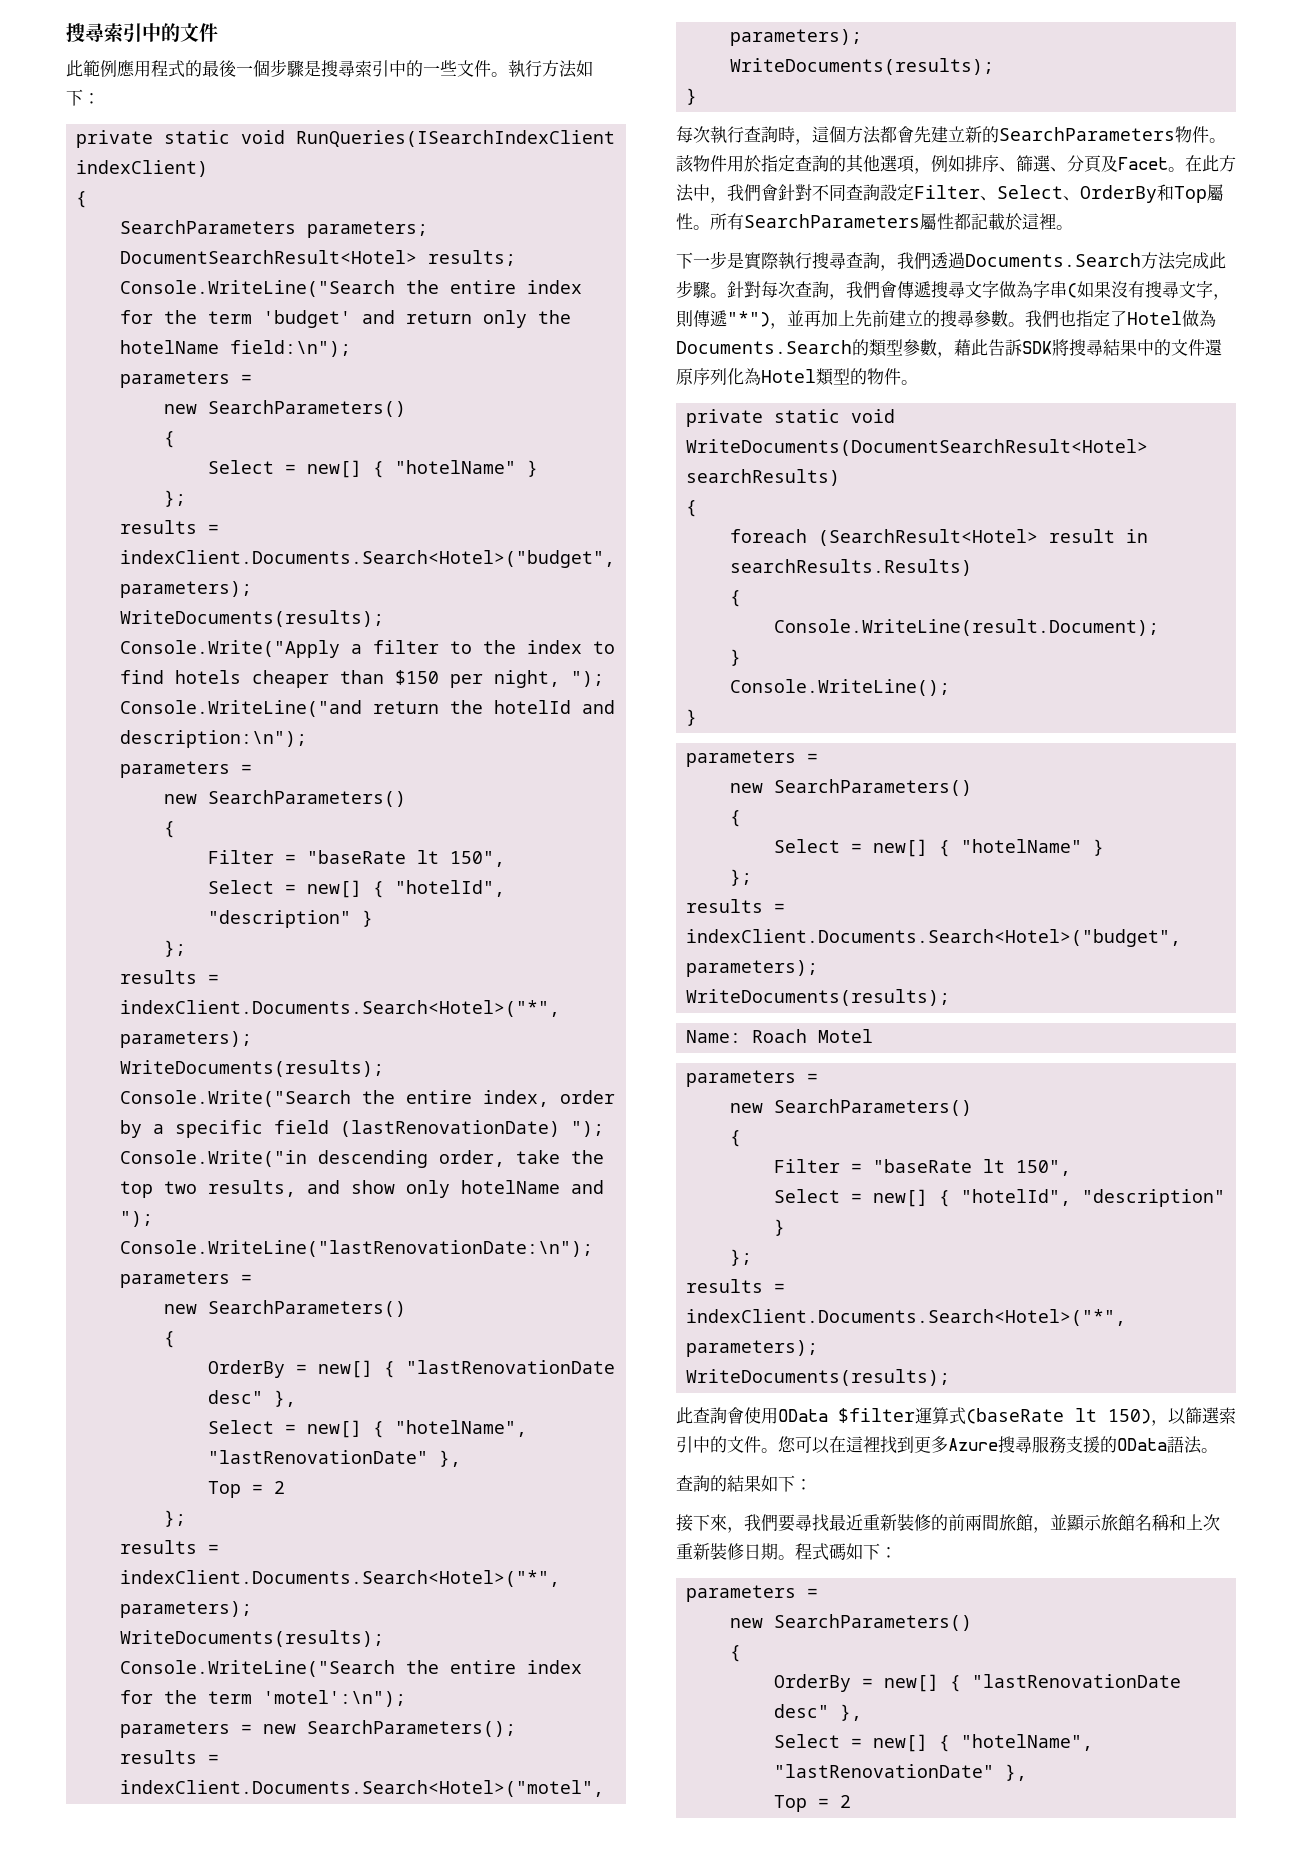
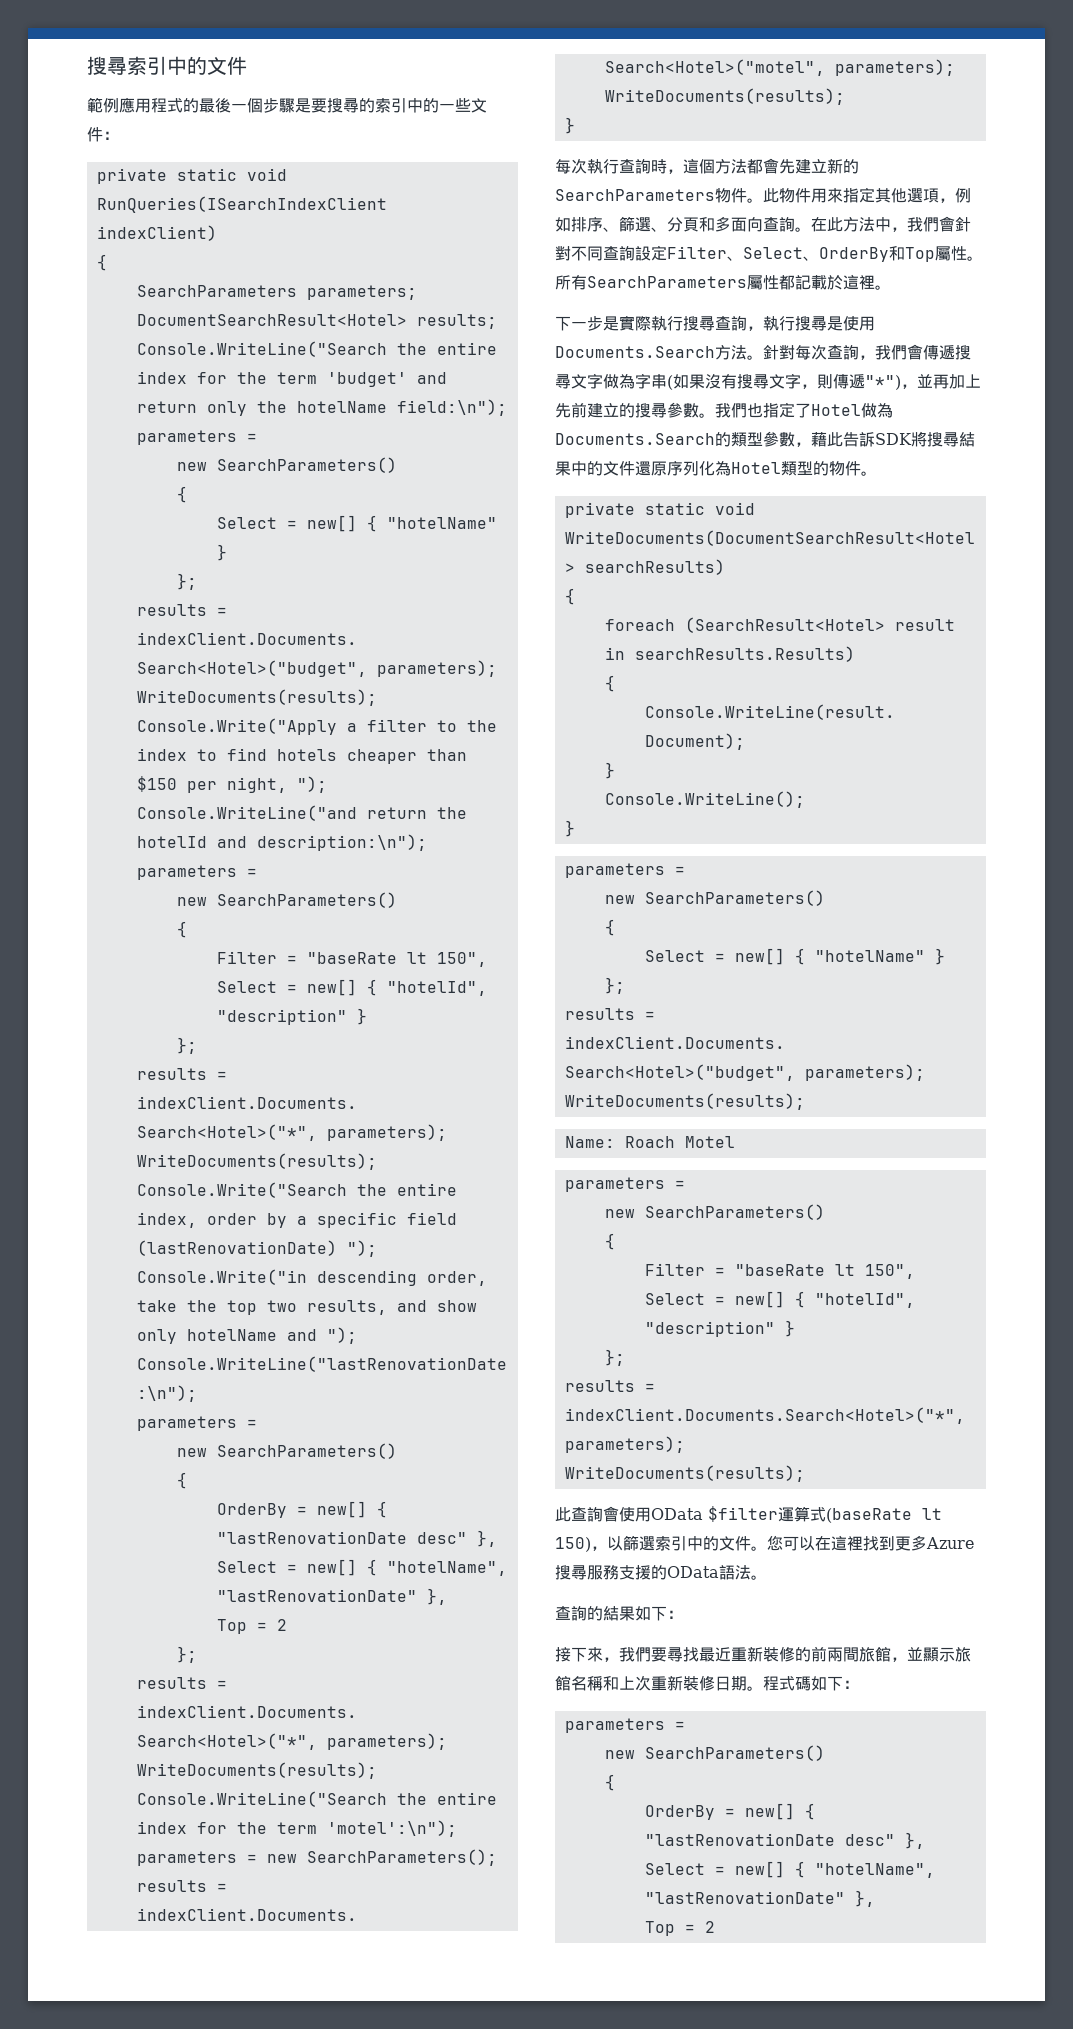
- 此範例應用程式的最後一個步驟是搜尋索引中的一些文件。執行方法如下：
+ 範例應用程式的最後一個步驟是要搜尋的索引中的一些文件：
- 該物件用於指定查詢的其他選項，例如排序、篩選、分頁及Facet。
+ 此物件用來指定其他選項，例如排序、篩選、分頁和多面向查詢。
- 下一步是實際執行搜尋查詢，我們透過Documents.Search方法完成此步驟。
+ 下一步是實際執行搜尋查詢，執行搜尋是使用Documents.Search方法。

